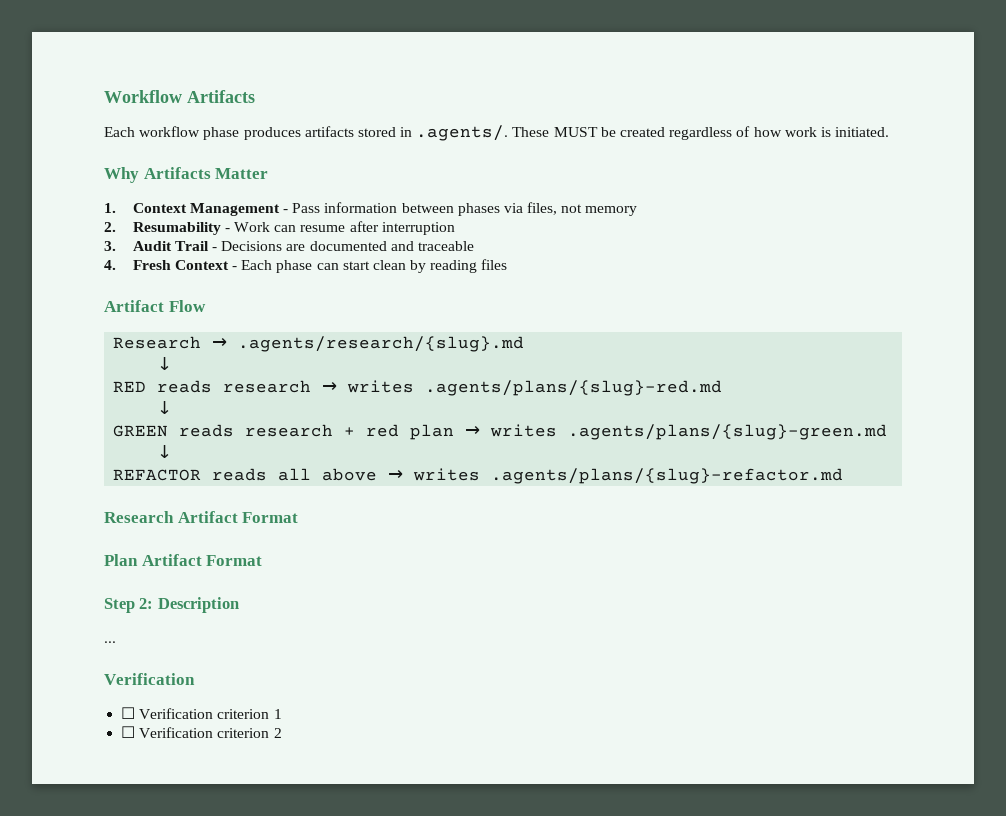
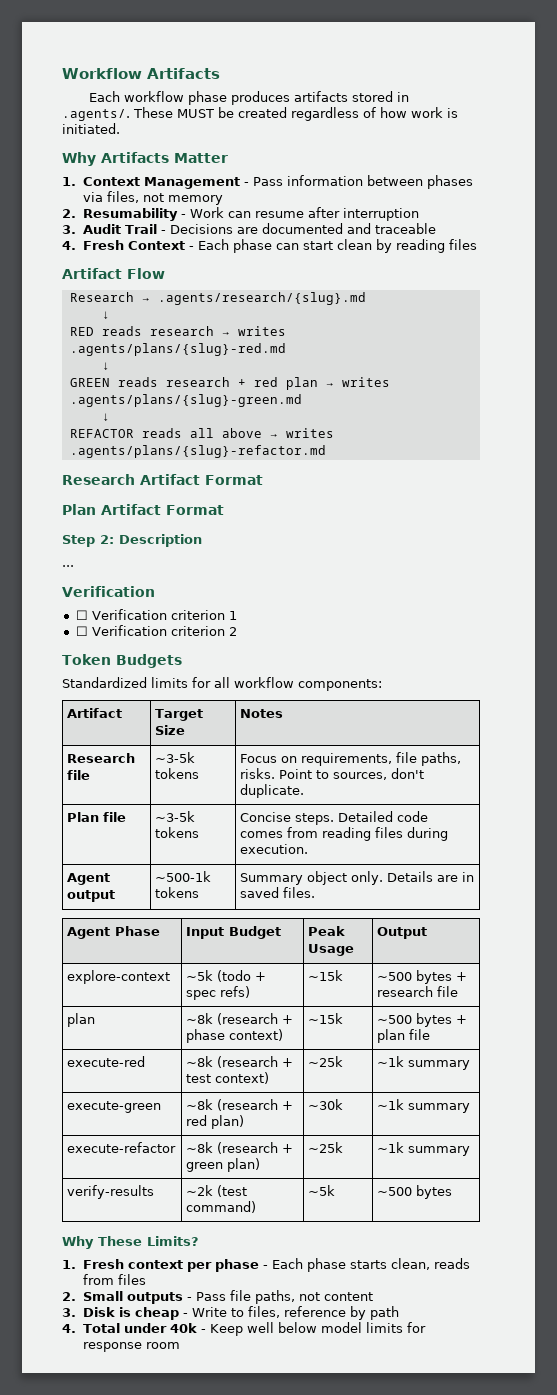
+ Token Budgets
+ Standardized limits for all workflow components:
+ Artifact | Target Size | Notes
+ Research file | ~3-5k tokens | Focus on requirements, file paths, risks. Point to sources, don't duplicate.
+ Plan file | ~3-5k tokens | Concise steps. Detailed code comes from reading files during execution.
+ Agent output | ~500-1k tokens | Summary object only. Details are in saved files.
+ Agent Phase | Input Budget | Peak Usage | Output
+ explore-context | ~5k (todo + spec refs) | ~15k | ~500 bytes + research file
+ plan | ~8k (research + phase context) | ~15k | ~500 bytes + plan file
+ execute-red | ~8k (research + test context) | ~25k | ~1k summary
+ execute-green | ~8k (research + red plan) | ~30k | ~1k summary
+ execute-refactor | ~8k (research + green plan) | ~25k | ~1k summary
+ verify-results | ~2k (test command) | ~5k | ~500 bytes
+ Why These Limits?
+ 1. Fresh context per phase - Each phase starts clean, reads from files
+ 2. Small outputs - Pass file paths, not content
+ 3. Disk is cheap - Write to files, reference by path
+ 4. Total under 40k - Keep well below model limits for response room

